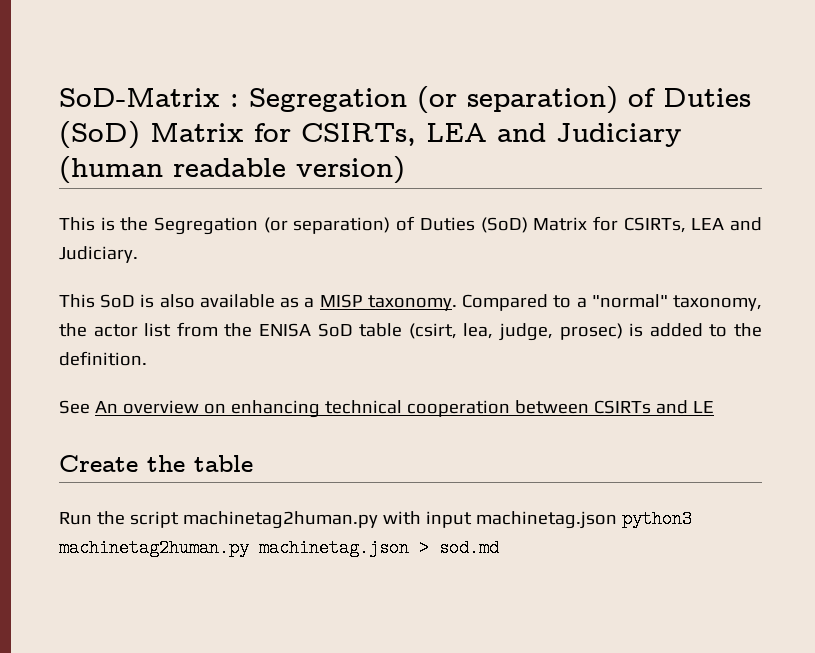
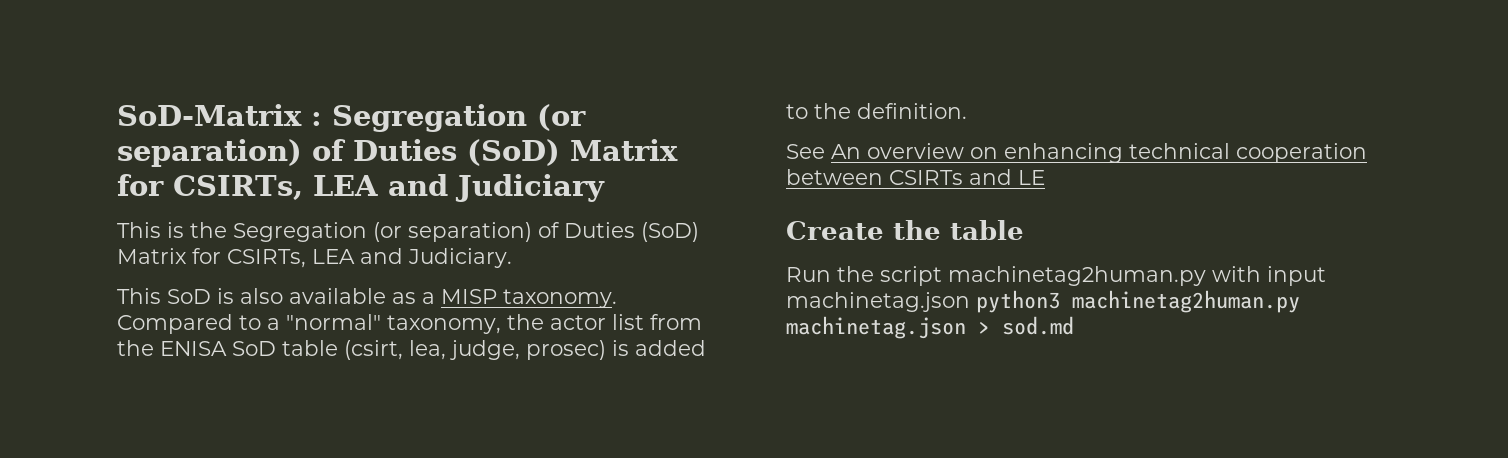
- SoD-Matrix : Segregation (or separation) of Duties (SoD) Matrix for CSIRTs, LEA and Judiciary (human readable version)
+ SoD-Matrix : Segregation (or separation) of Duties (SoD) Matrix for CSIRTs, LEA and Judiciary

